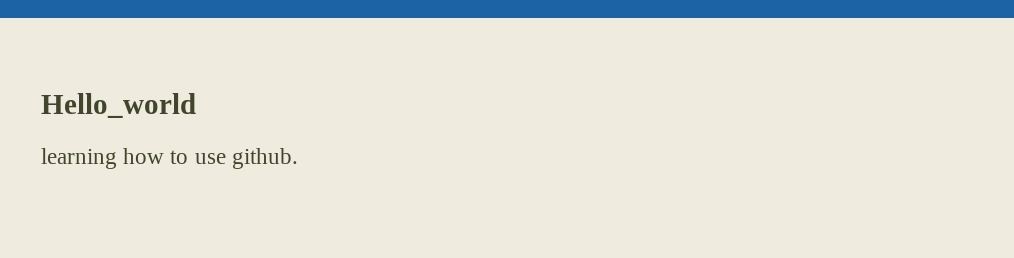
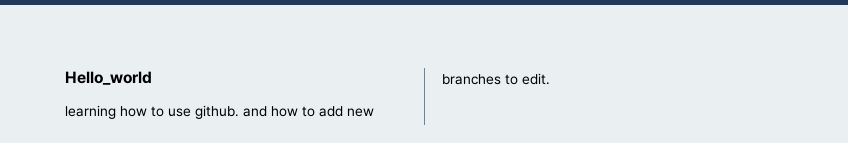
- learning how to use github.
+ learning how to use github. and how to add new branches to edit.

